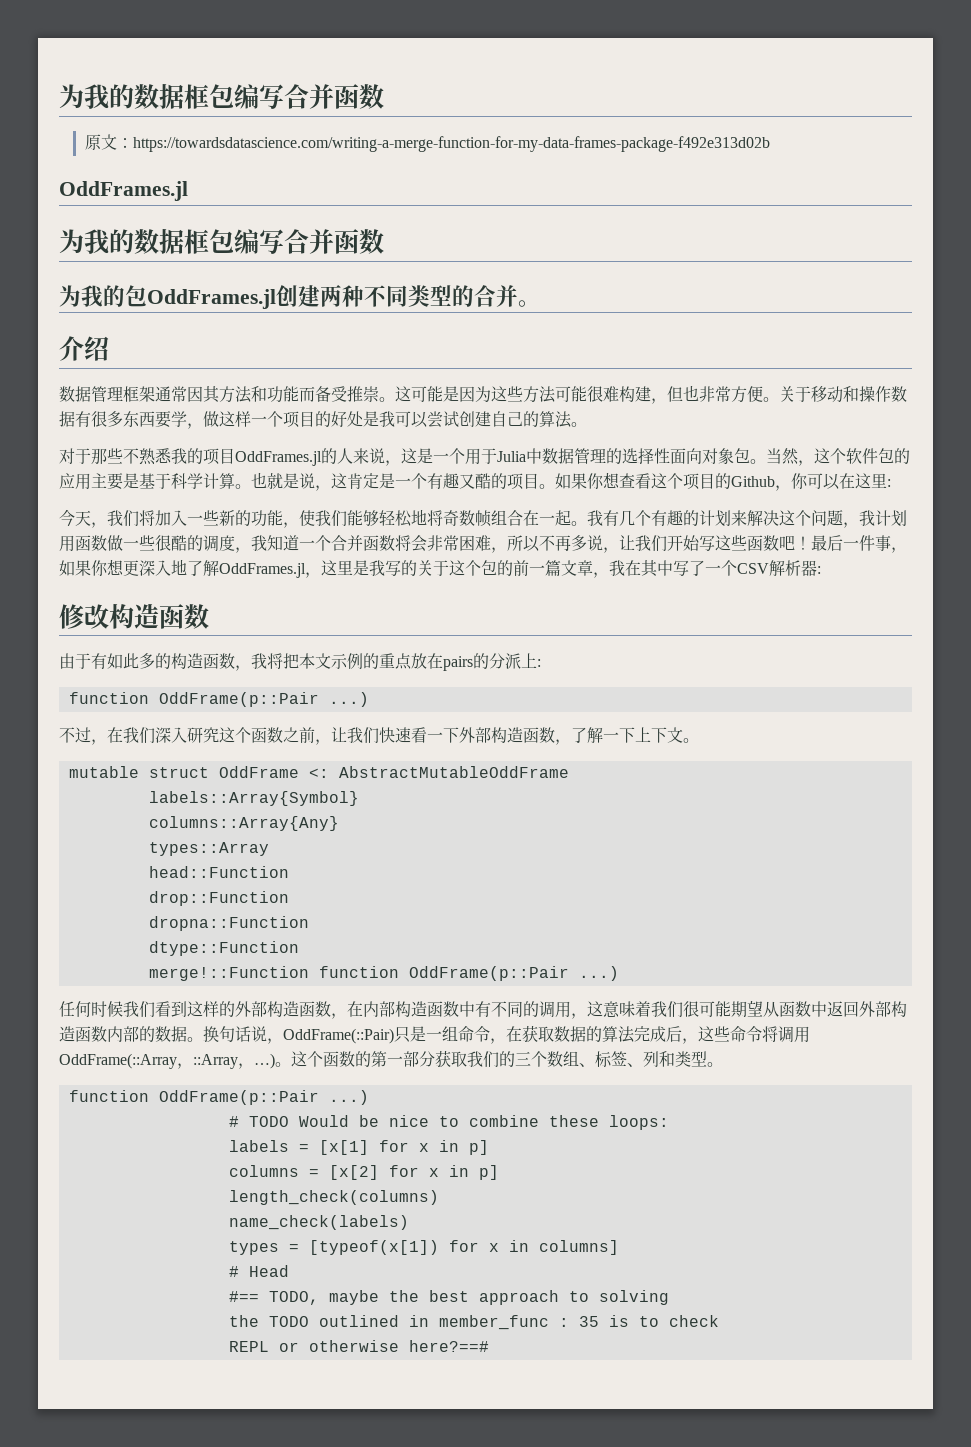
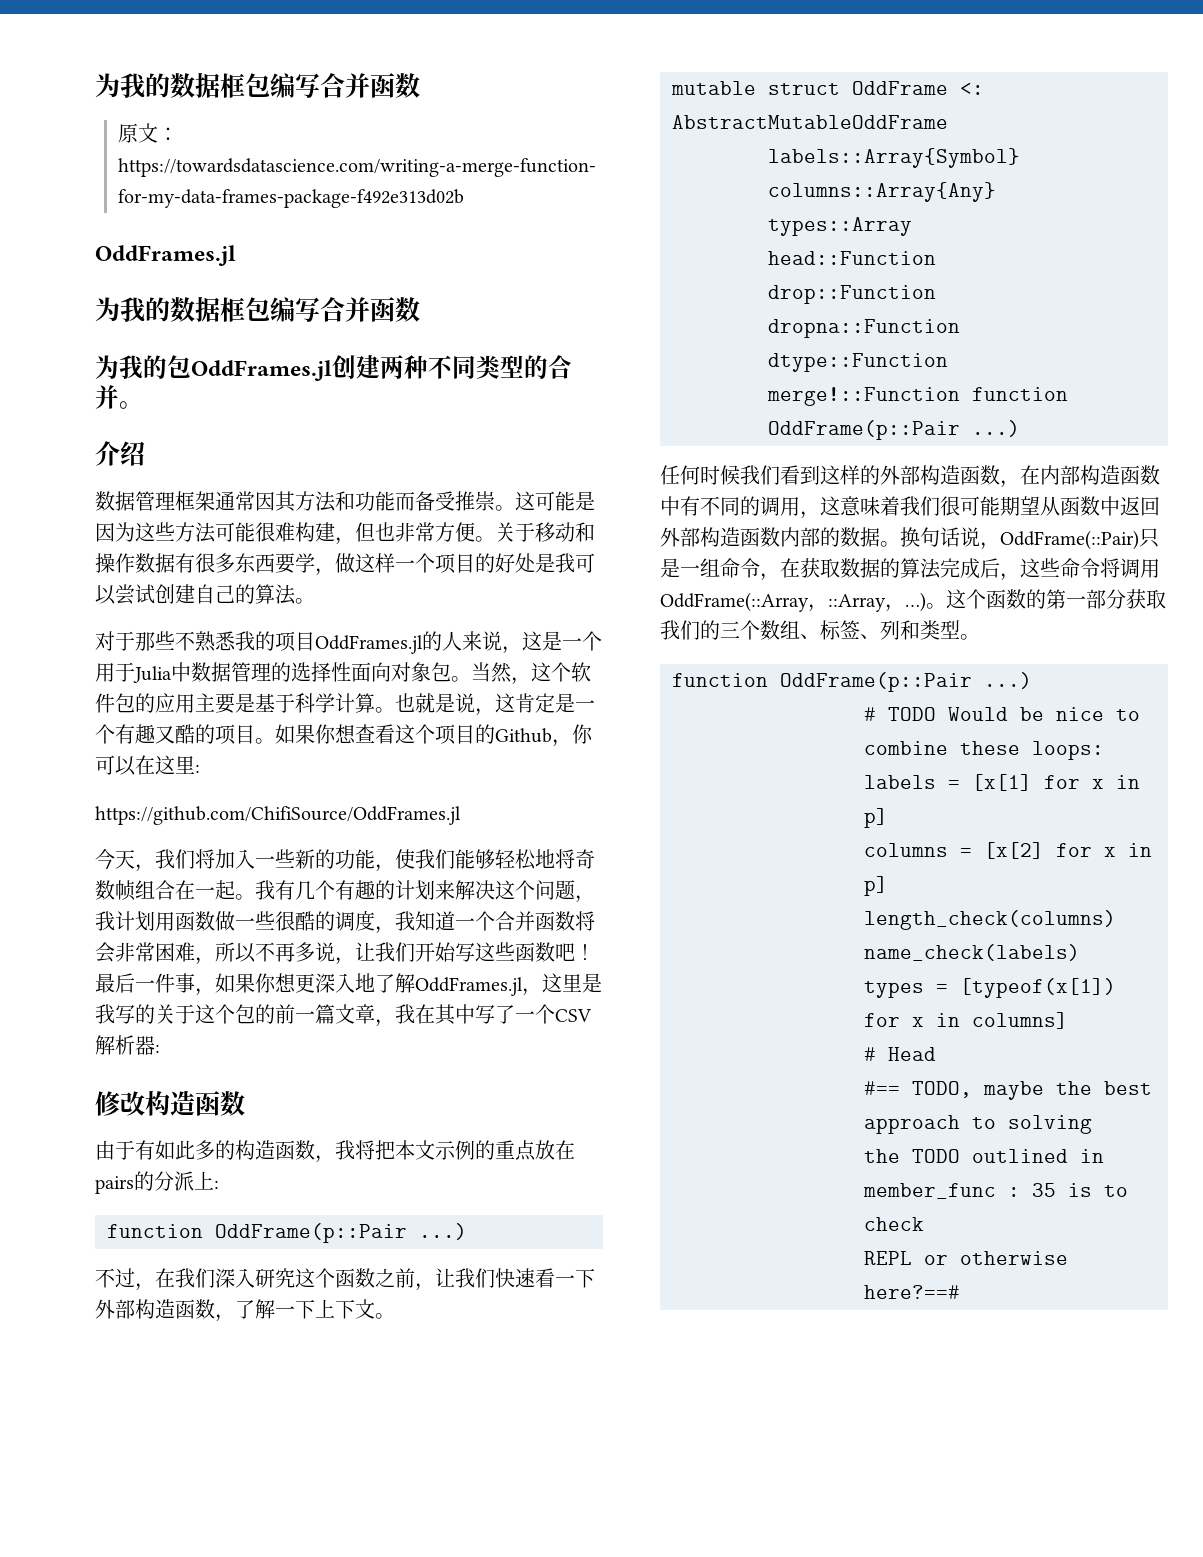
+ https://github.com/ChifiSource/OddFrames.jl

